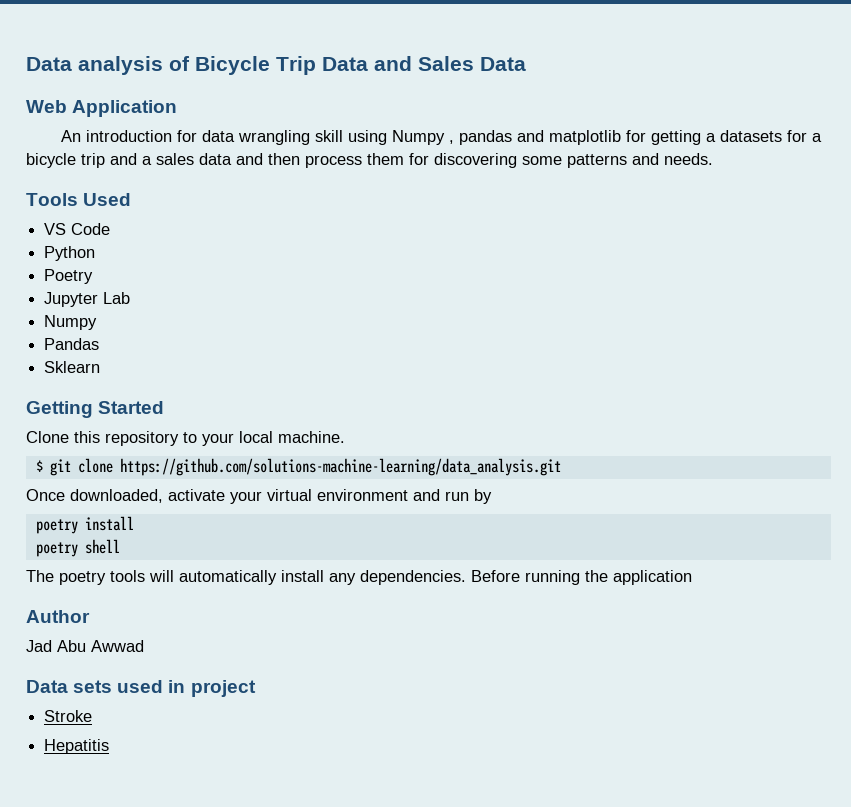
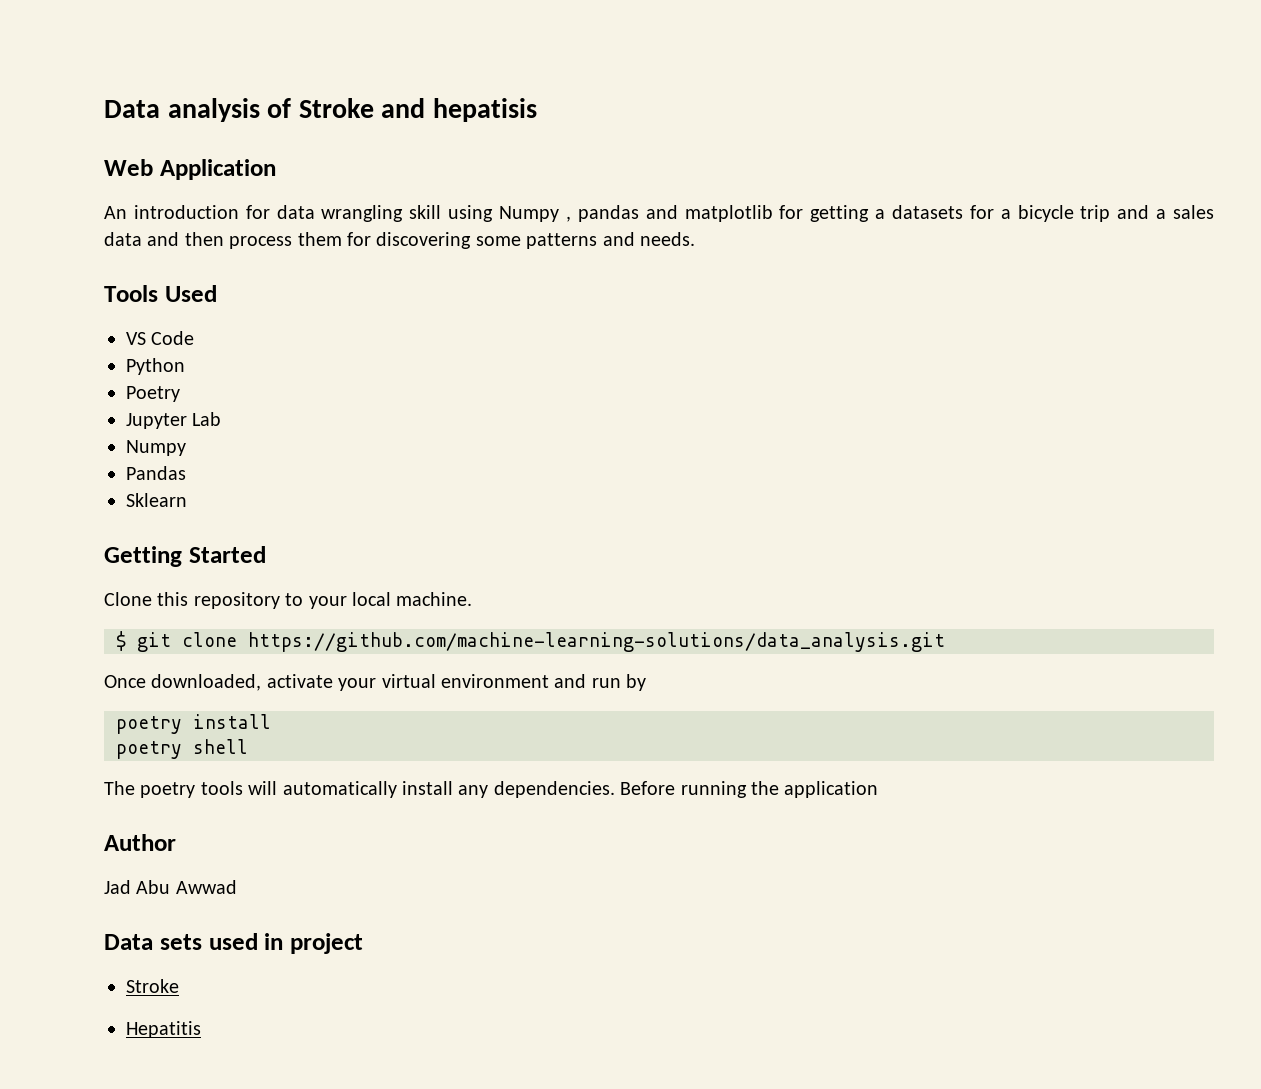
- Data analysis of Bicycle Trip Data and Sales Data
+ Data analysis of Stroke and hepatisis
- $ git clone https://github.com/solutions-machine-learning/data_analysis.git
+ $ git clone https://github.com/machine-learning-solutions/data_analysis.git

